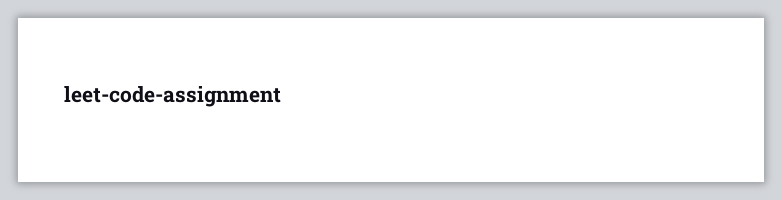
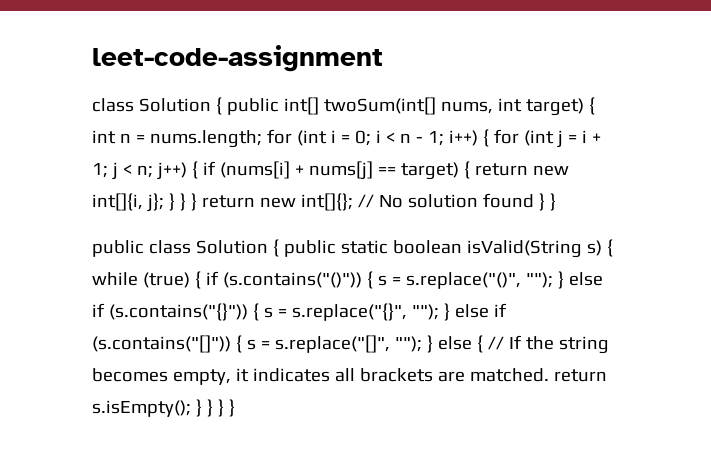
+ class Solution { public int[] twoSum(int[] nums, int target) { int n = nums.length; for (int i = 0; i < n - 1; i++) { for (int j = i + 1; j < n; j++) { if (nums[i] + nums[j] == target) { return new int[]{i, j}; } } } return new int[]{}; // No solution found } }
+ public class Solution { public static boolean isValid(String s) { while (true) { if (s.contains("()")) { s = s.replace("()", ""); } else if (s.contains("{}")) { s = s.replace("{}", ""); } else if (s.contains("[]")) { s = s.replace("[]", ""); } else { // If the string becomes empty, it indicates all brackets are matched. return s.isEmpty(); } } } }

